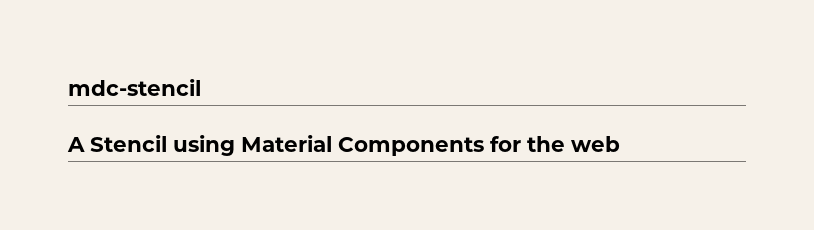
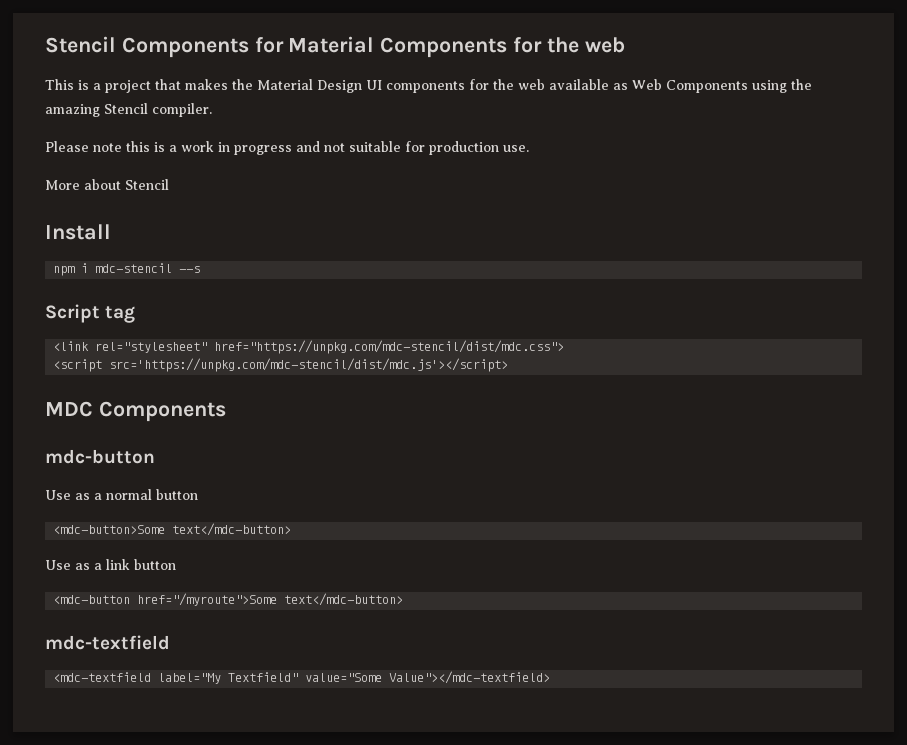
- mdc-stencil
- A Stencil using Material Components for the web
+ Stencil Components for Material Components for the web
+ This is a project that makes the Material Design UI components for the web available as Web Components using the amazing Stencil compiler.
+ Please note this is a work in progress and not suitable for production use.
+ More about Stencil
+ Install
+ npm i mdc-stencil --s
+ Script tag
+ <link rel="stylesheet" href="https://unpkg.com/mdc-stencil/dist/mdc.css">
+ <script src='https://unpkg.com/mdc-stencil/dist/mdc.js'></script>
+ MDC Components
+ mdc-button
+ Use as a normal button
+ <mdc-button>Some text</mdc-button>
+ Use as a link button
+ <mdc-button href="/myroute">Some text</mdc-button>
+ mdc-textfield
+ <mdc-textfield label="My Textfield" value="Some Value"></mdc-textfield>

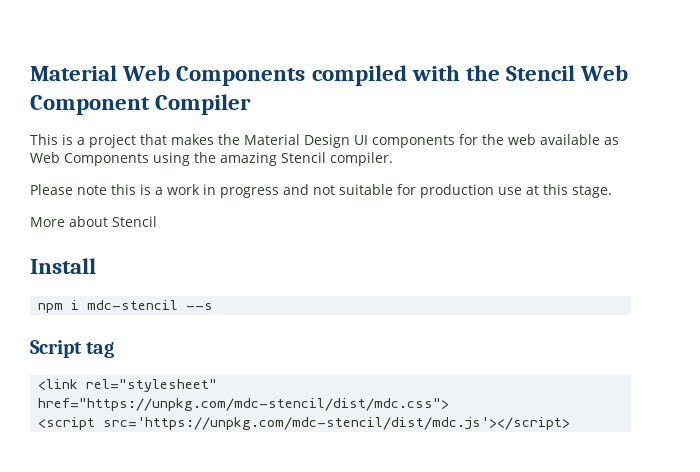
- Stencil Components for Material Components for the web
+ Material Web Components compiled with the Stencil Web Component Compiler
- Please note this is a work in progress and not suitable for production use.
+ Please note this is a work in progress and not suitable for production use at this stage.
- MDC Components
- mdc-button
- Use as a normal button
- <mdc-button>Some text</mdc-button>
- Use as a link button
- <mdc-button href="/myroute">Some text</mdc-button>
- mdc-textfield
- <mdc-textfield label="My Textfield" value="Some Value"></mdc-textfield>

